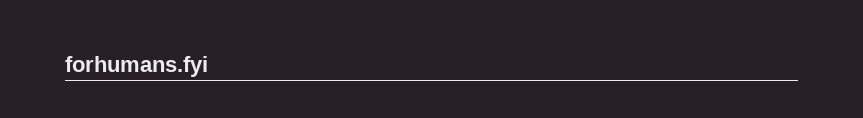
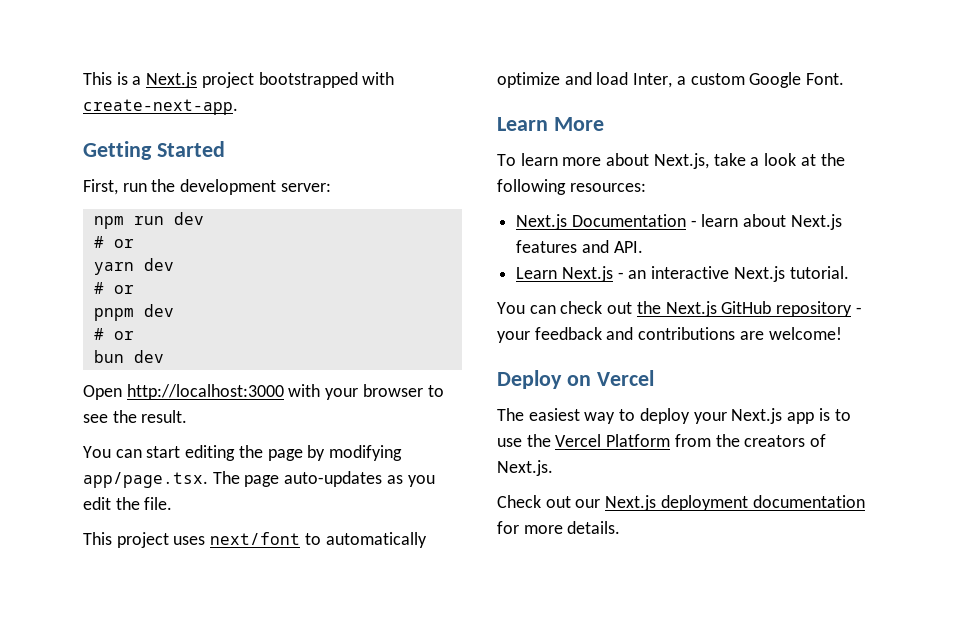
- forhumans.fyi
+ This is a Next.js project bootstrapped with create-next-app.
+ Getting Started
+ First, run the development server:
+ npm run dev
+ # or
+ yarn dev
+ # or
+ pnpm dev
+ # or
+ bun dev
+ Open http://localhost:3000 with your browser to see the result.
+ You can start editing the page by modifying app/page.tsx. The page auto-updates as you edit the file.
+ This project uses next/font to automatically optimize and load Inter, a custom Google Font.
+ Learn More
+ To learn more about Next.js, take a look at the following resources:
+ Next.js Documentation - learn about Next.js features and API.
+ Learn Next.js - an interactive Next.js tutorial.
+ You can check out the Next.js GitHub repository - your feedback and contributions are welcome!
+ Deploy on Vercel
+ The easiest way to deploy your Next.js app is to use the Vercel Platform from the creators of Next.js.
+ Check out our Next.js deployment documentation for more details.

